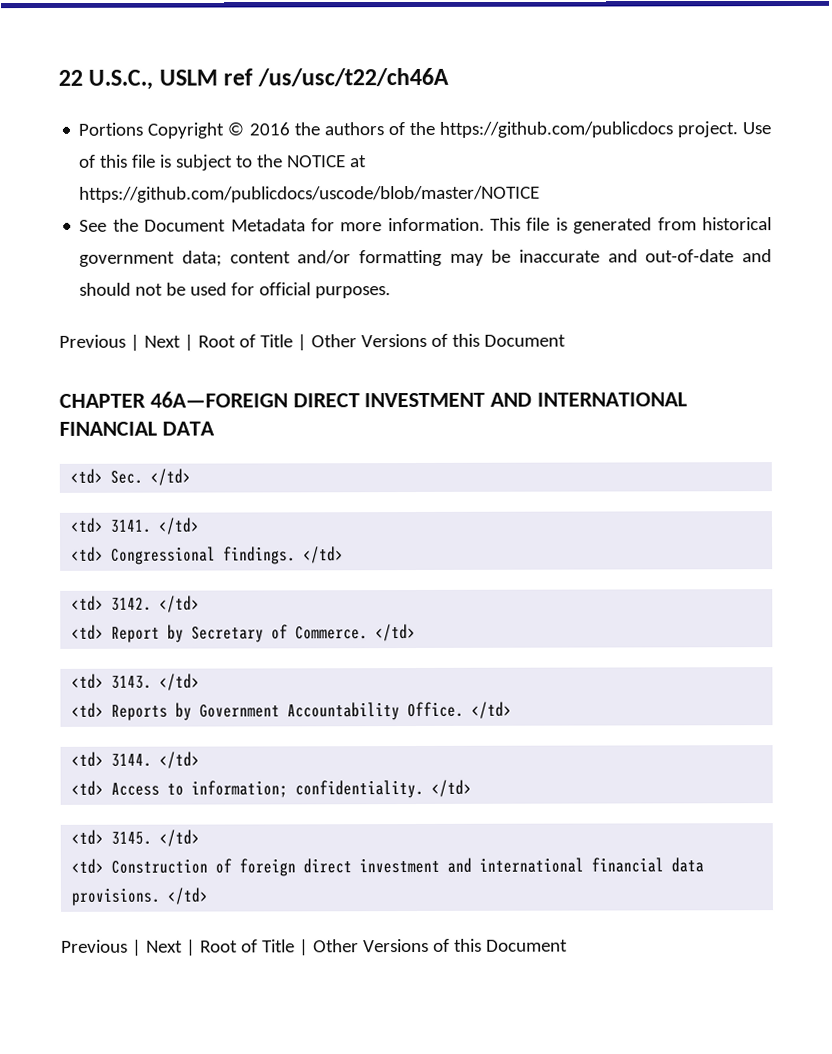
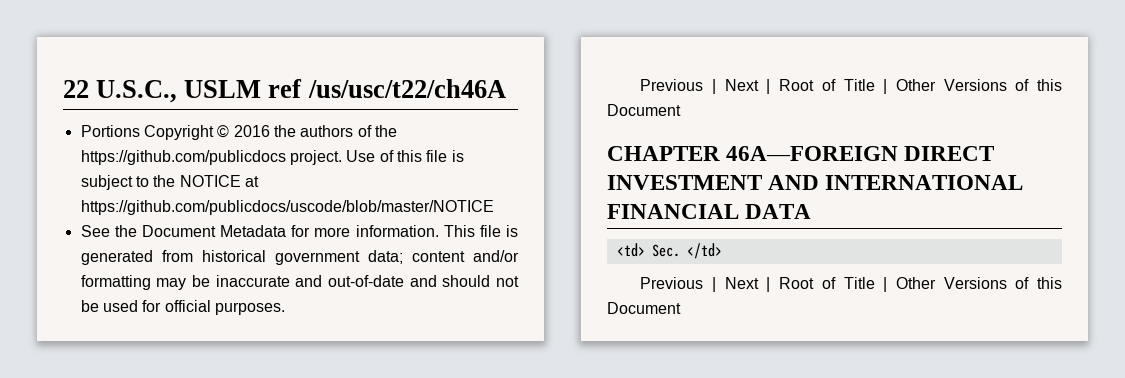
- <td> 3141. </td>
- <td> Congressional findings. </td>
- <td> 3142. </td>
- <td> Report by Secretary of Commerce. </td>
- <td> 3143. </td>
- <td> Reports by Government Accountability Office. </td>
- <td> 3144. </td>
- <td> Access to information; confidentiality. </td>
- <td> 3145. </td>
- <td> Construction of foreign direct investment and international financial data provisions. </td>

